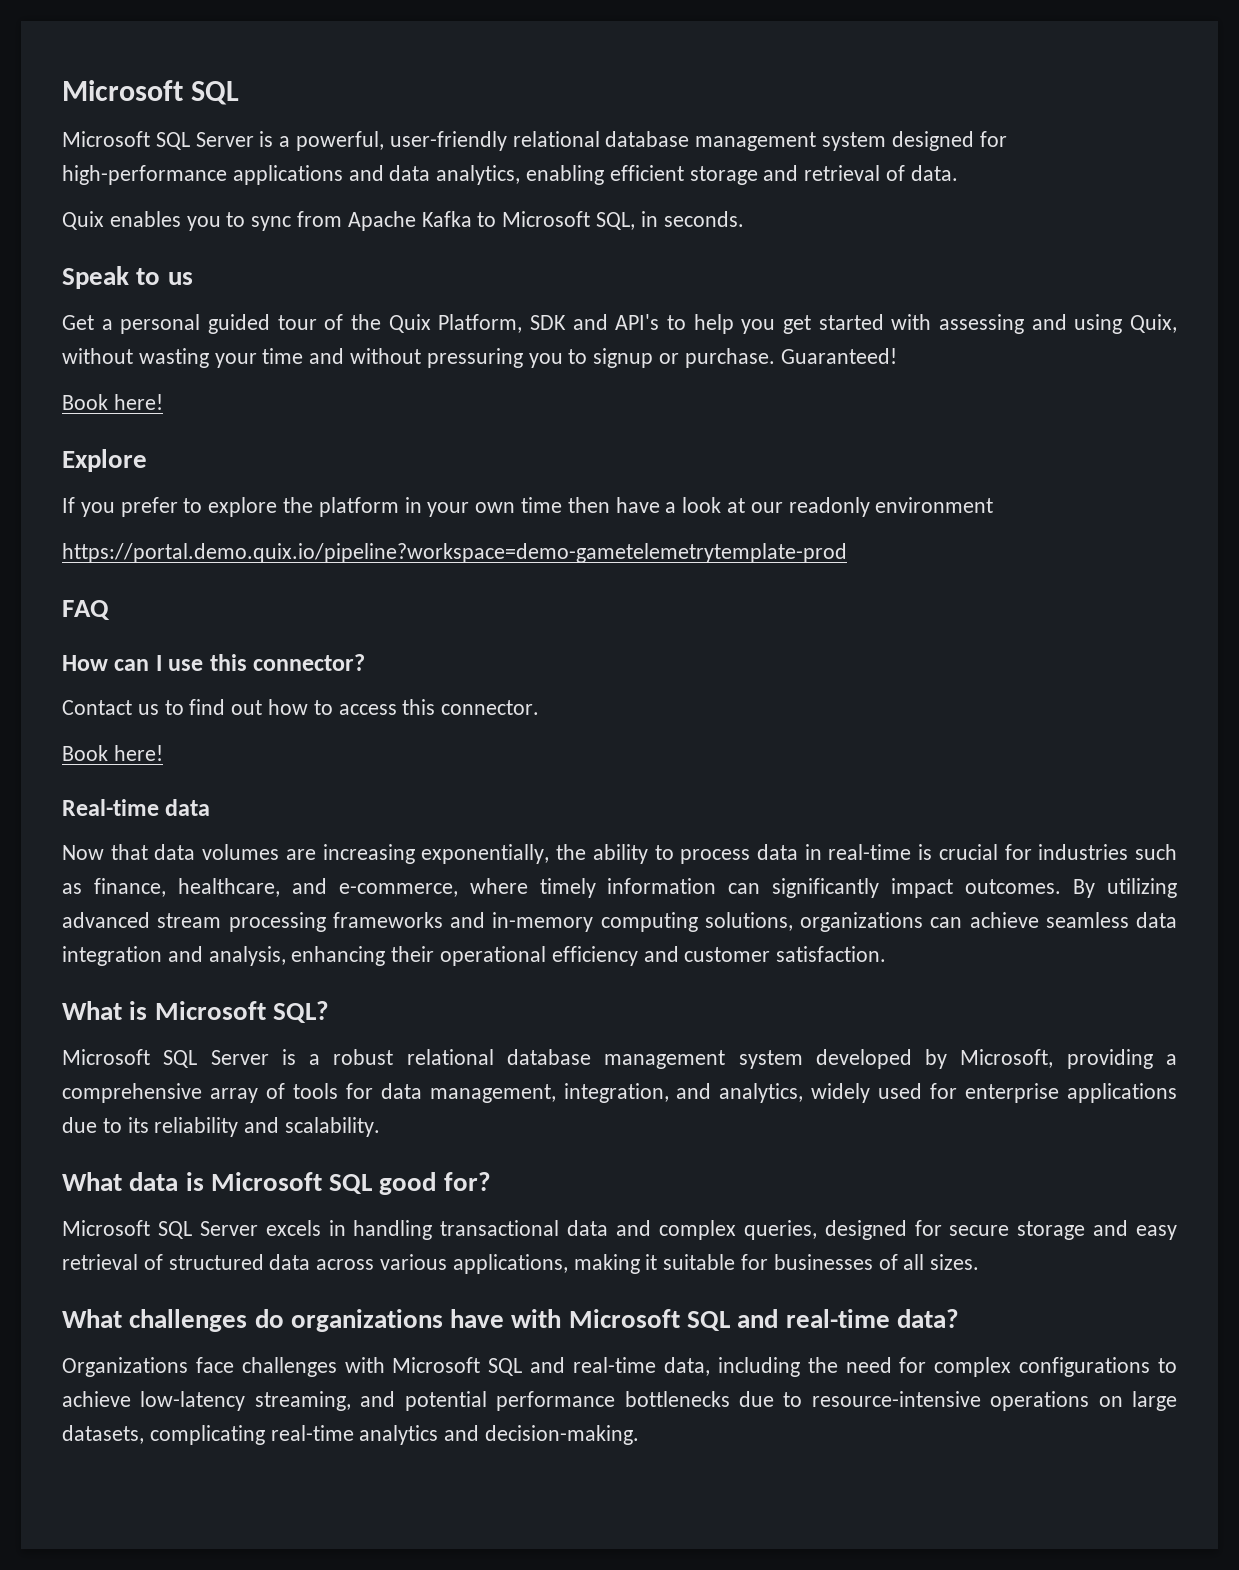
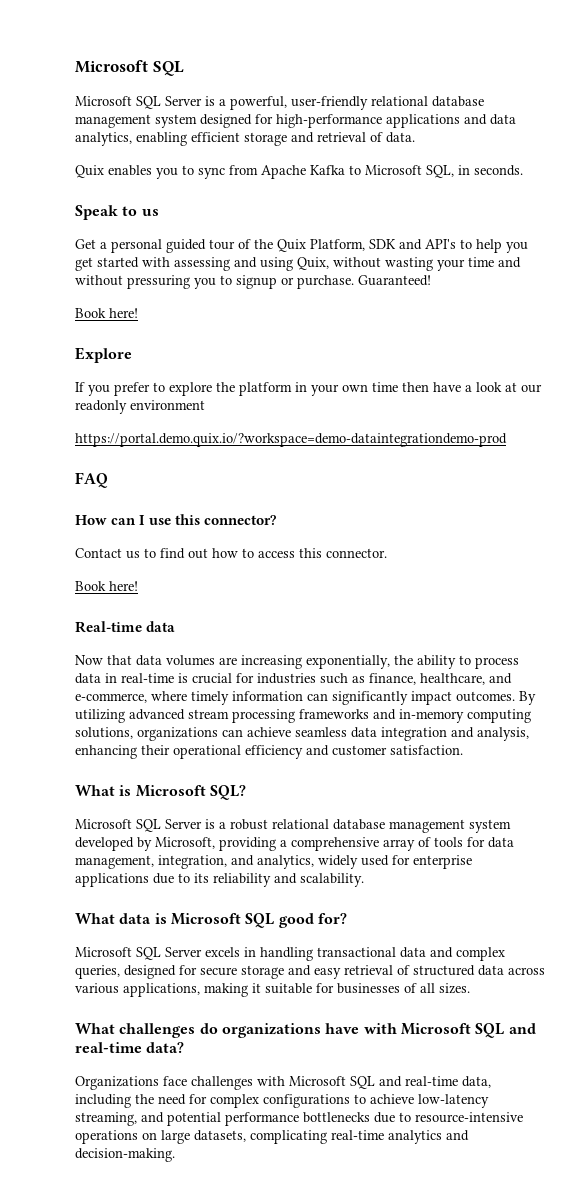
- https://portal.demo.quix.io/pipeline?workspace=demo-gametelemetrytemplate-prod
+ https://portal.demo.quix.io/?workspace=demo-dataintegrationdemo-prod

